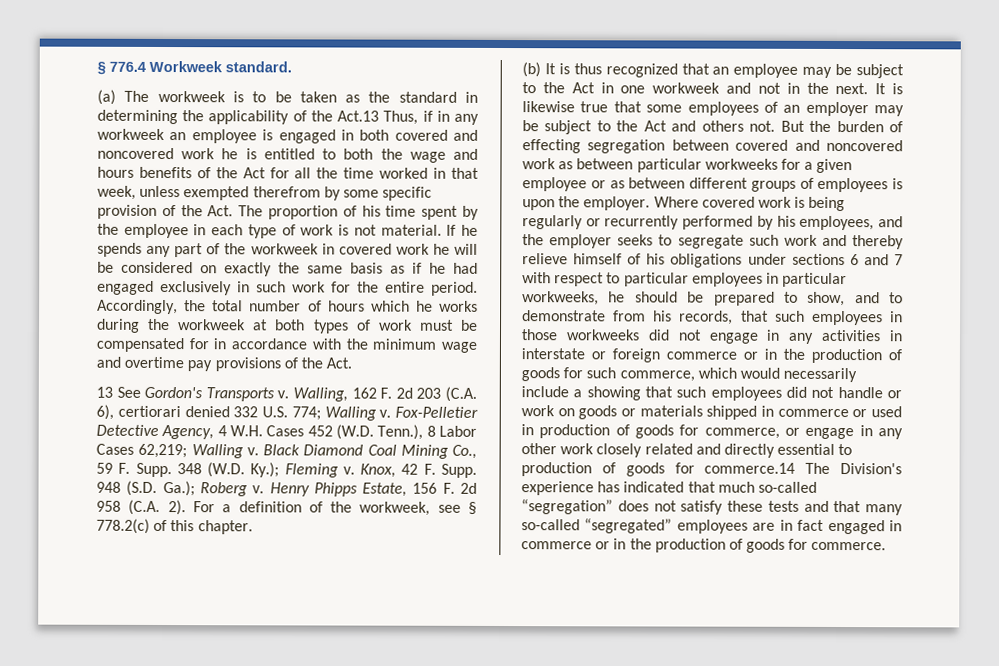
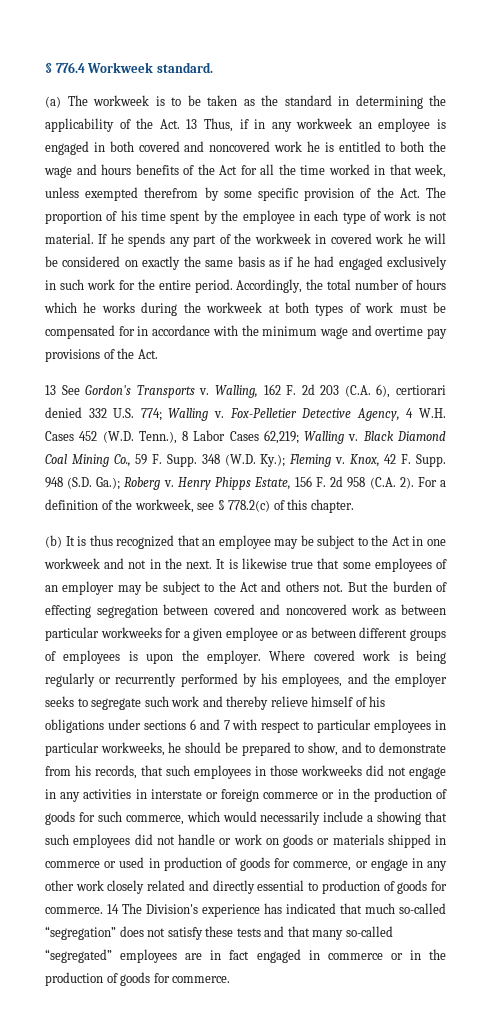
- (a) The workweek is to be taken as the standard in determining the applicability of the Act.13 Thus, if in any workweek an employee is engaged in both covered and noncovered work he is entitled to both the wage and hours benefits of the Act for all the time worked in that week, unless exempted therefrom by some specific provision of the Act. The proportion of his time spent by the employee in each type of work is not material.
+ (a) The workweek is to be taken as the standard in determining the applicability of the Act. 13 Thus, if in any workweek an employee is engaged in both covered and noncovered work he is entitled to both the wage and hours benefits of the Act for all the time worked in that week, unless exempted therefrom by some specific provision of the Act. The proportion of his time spent by the employee in each type of work is not material.
- Where covered work is being regularly or recurrently performed by his employees, and the employer seeks to segregate such work and thereby relieve himself of his obligations under sections 6 and 7 with respect to particular employees in particular workweeks, he should be prepared to show, and to demonstrate from his records, that such employees in those workweeks did not engage in any activities in interstate or foreign commerce or in the production of goods for such commerce, which would necessarily include a showing that such employees did not handle or work on goods or materials shipped in commerce or used in production of goods for commerce, or engage in any other work closely related and directly essential to production of goods for commerce.14 The Division's experience has indicated that much so-called “segregation” does not satisfy these tests and that many so-called “segregated” employees are in fact engaged in commerce or in the production of goods for commerce.
+ Where covered work is being regularly or recurrently performed by his employees, and the employer seeks to segregate such work and thereby relieve himself of his obligations under sections 6 and 7 with respect to particular employees in particular workweeks, he should be prepared to show, and to demonstrate from his records, that such employees in those workweeks did not engage in any activities in interstate or foreign commerce or in the production of goods for such commerce, which would necessarily include a showing that such employees did not handle or work on goods or materials shipped in commerce or used in production of goods for commerce, or engage in any other work closely related and directly essential to production of goods for commerce. 14 The Division's experience has indicated that much so-called “segregation” does not satisfy these tests and that many so-called “segregated” employees are in fact engaged in commerce or in the production of goods for commerce.

